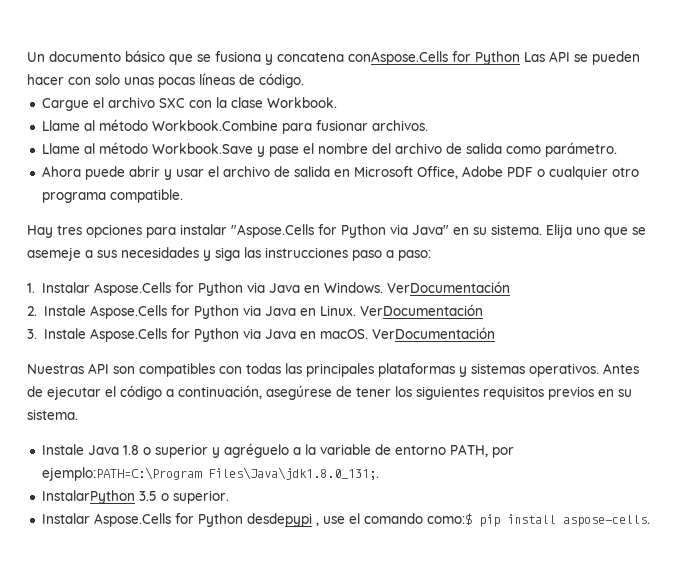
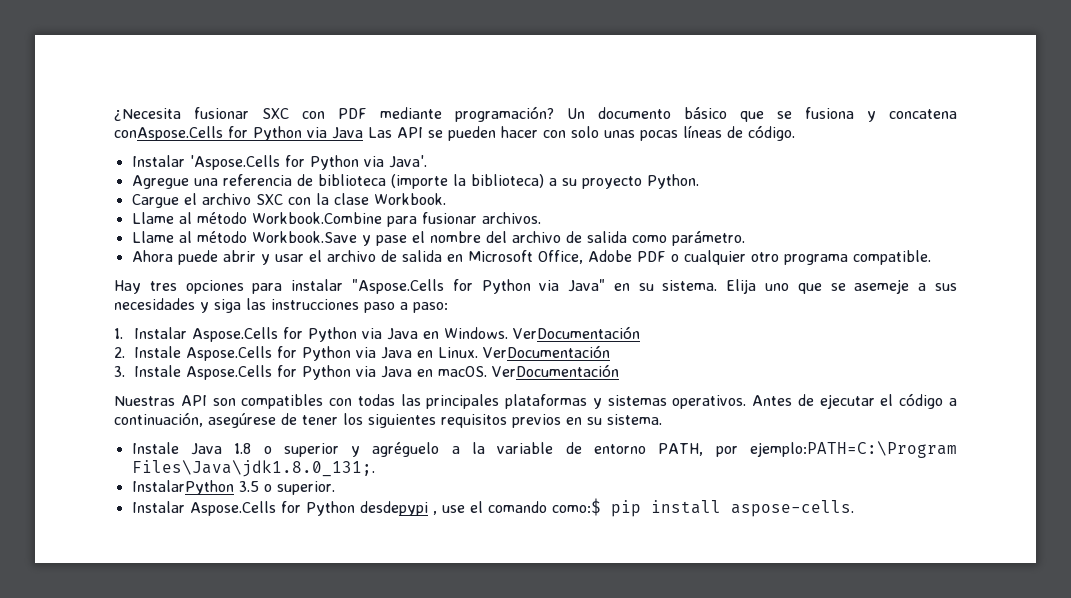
+ ¿Necesita fusionar SXC con PDF mediante programación?
- Un documento básico que se fusiona y concatena conAspose.Cells for Python Las API se pueden hacer con solo unas pocas líneas de código.
+ Un documento básico que se fusiona y concatena conAspose.Cells for Python via Java Las API se pueden hacer con solo unas pocas líneas de código.
+ Instalar 'Aspose.Cells for Python via Java'.
+ Agregue una referencia de biblioteca (importe la biblioteca) a su proyecto Python.

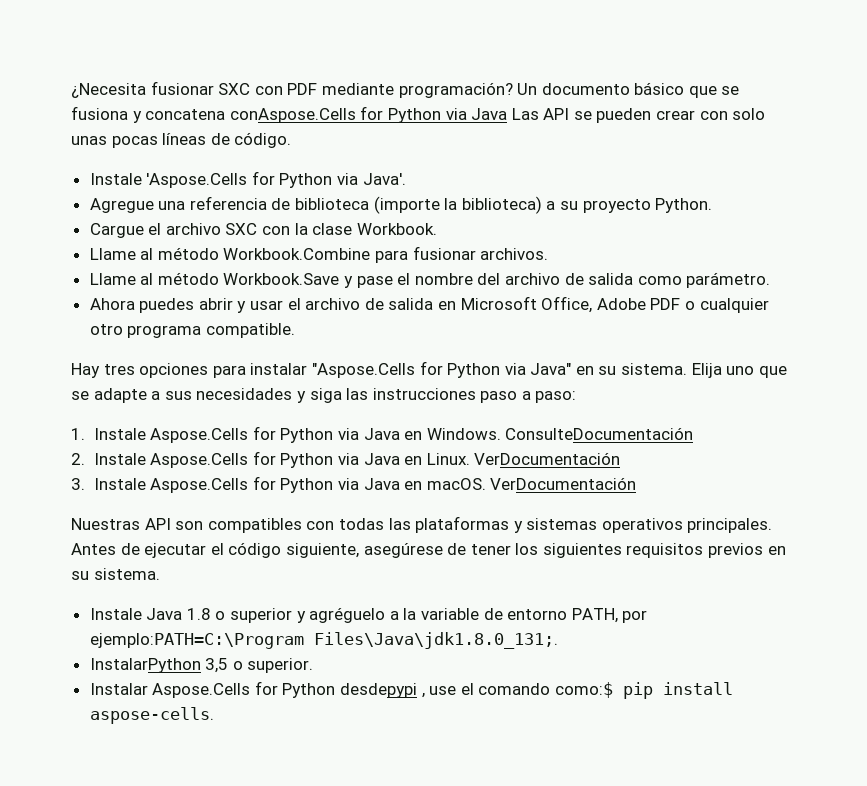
- Un documento básico que se fusiona y concatena conAspose.Cells for Python via Java Las API se pueden hacer con solo unas pocas líneas de código.
+ Un documento básico que se fusiona y concatena conAspose.Cells for Python via Java Las API se pueden crear con solo unas pocas líneas de código.
- Instalar 'Aspose.Cells for Python via Java'.
+ Instale 'Aspose.Cells for Python via Java'.
- Ahora puede abrir y usar el archivo de salida en Microsoft Office, Adobe PDF o cualquier otro programa compatible.
+ Ahora puedes abrir y usar el archivo de salida en Microsoft Office, Adobe PDF o cualquier otro programa compatible.
- Elija uno que se asemeje a sus necesidades y siga las instrucciones paso a paso:
+ Elija uno que se adapte a sus necesidades y siga las instrucciones paso a paso:
- 1. Instalar Aspose.Cells for Python via Java en Windows. VerDocumentación
+ 1. Instale Aspose.Cells for Python via Java en Windows. ConsulteDocumentación
- Nuestras API son compatibles con todas las principales plataformas y sistemas operativos.
+ Nuestras API son compatibles con todas las plataformas y sistemas operativos principales.
- Antes de ejecutar el código a continuación, asegúrese de tener los siguientes requisitos previos en su sistema.
+ Antes de ejecutar el código siguiente, asegúrese de tener los siguientes requisitos previos en su sistema.
- InstalarPython 3.5 o superior.
+ InstalarPython 3,5 o superior.

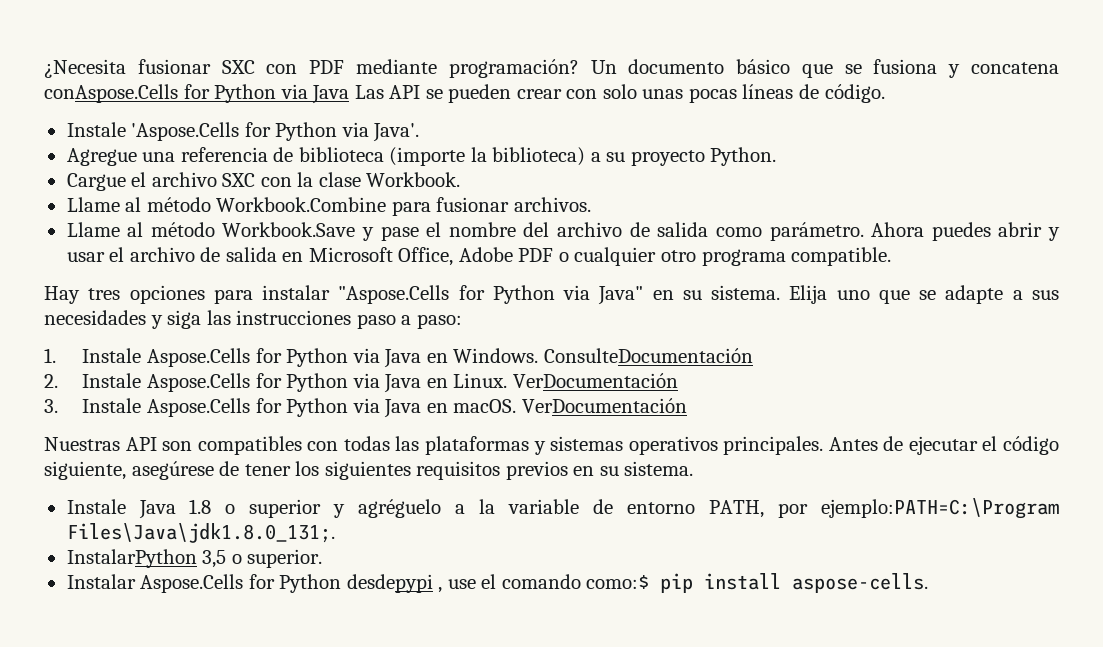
- Llame al método Workbook.Save y pase el nombre del archivo de salida como parámetro.
- Ahora puedes abrir y usar el archivo de salida en Microsoft Office, Adobe PDF o cualquier otro programa compatible.
+ Llame al método Workbook.Save y pase el nombre del archivo de salida como parámetro. Ahora puedes abrir y usar el archivo de salida en Microsoft Office, Adobe PDF o cualquier otro programa compatible.

